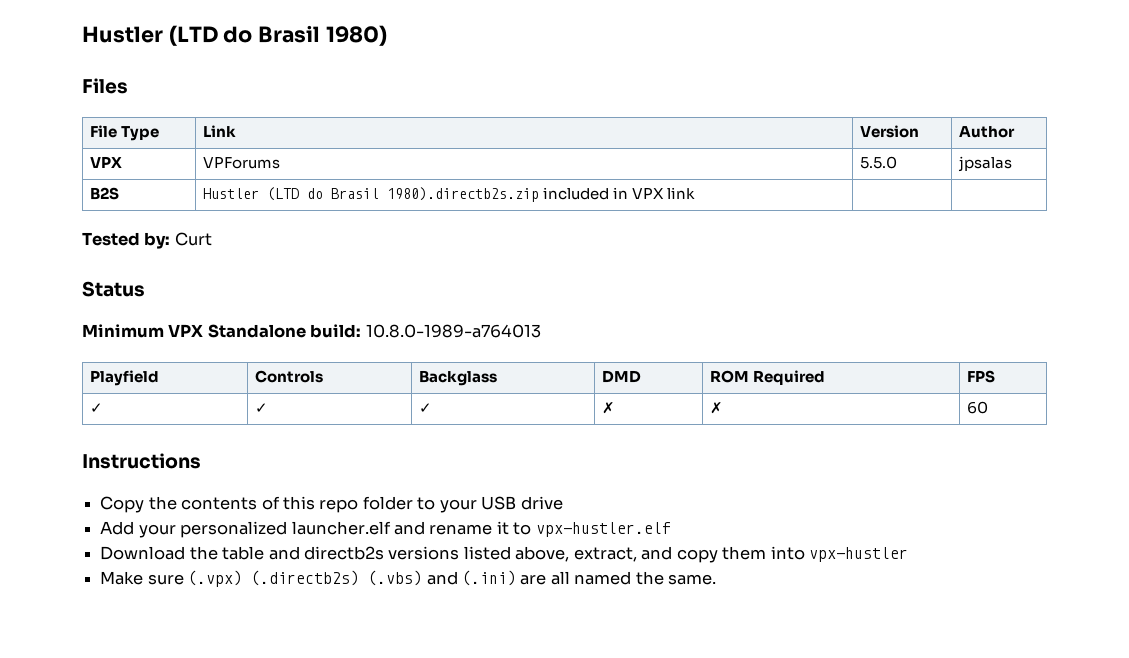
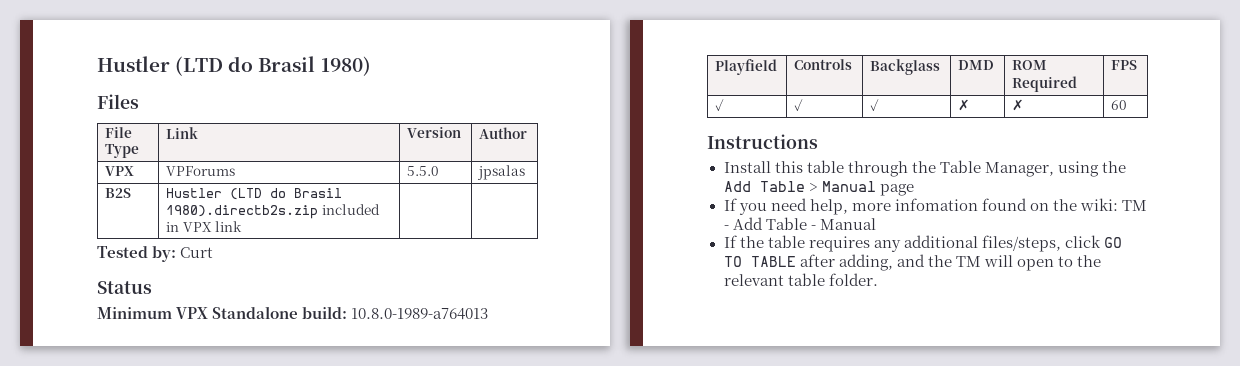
- Copy the contents of this repo folder to your USB drive
- Add your personalized launcher.elf and rename it to vpx-hustler.elf
- Download the table and directb2s versions listed above, extract, and copy them into vpx-hustler
- Make sure (.vpx) (.directb2s) (.vbs) and (.ini) are all named the same.
+ Install this table through the Table Manager, using the Add Table > Manual page
+ If you need help, more infomation found on the wiki: TM - Add Table - Manual
+ If the table requires any additional files/steps, click GO TO TABLE after adding, and the TM will open to the relevant table folder.

